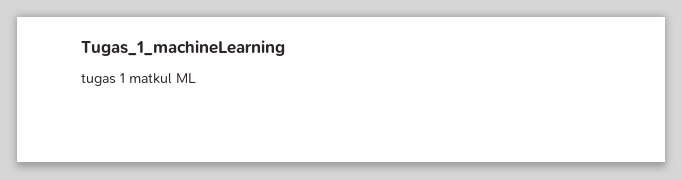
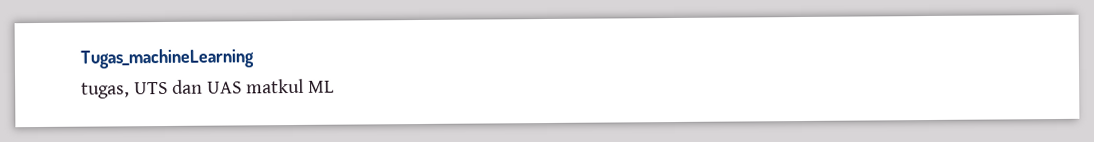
- Tugas_1_machineLearning
- tugas 1 matkul ML
+ Tugas_machineLearning
+ tugas, UTS dan UAS matkul ML

